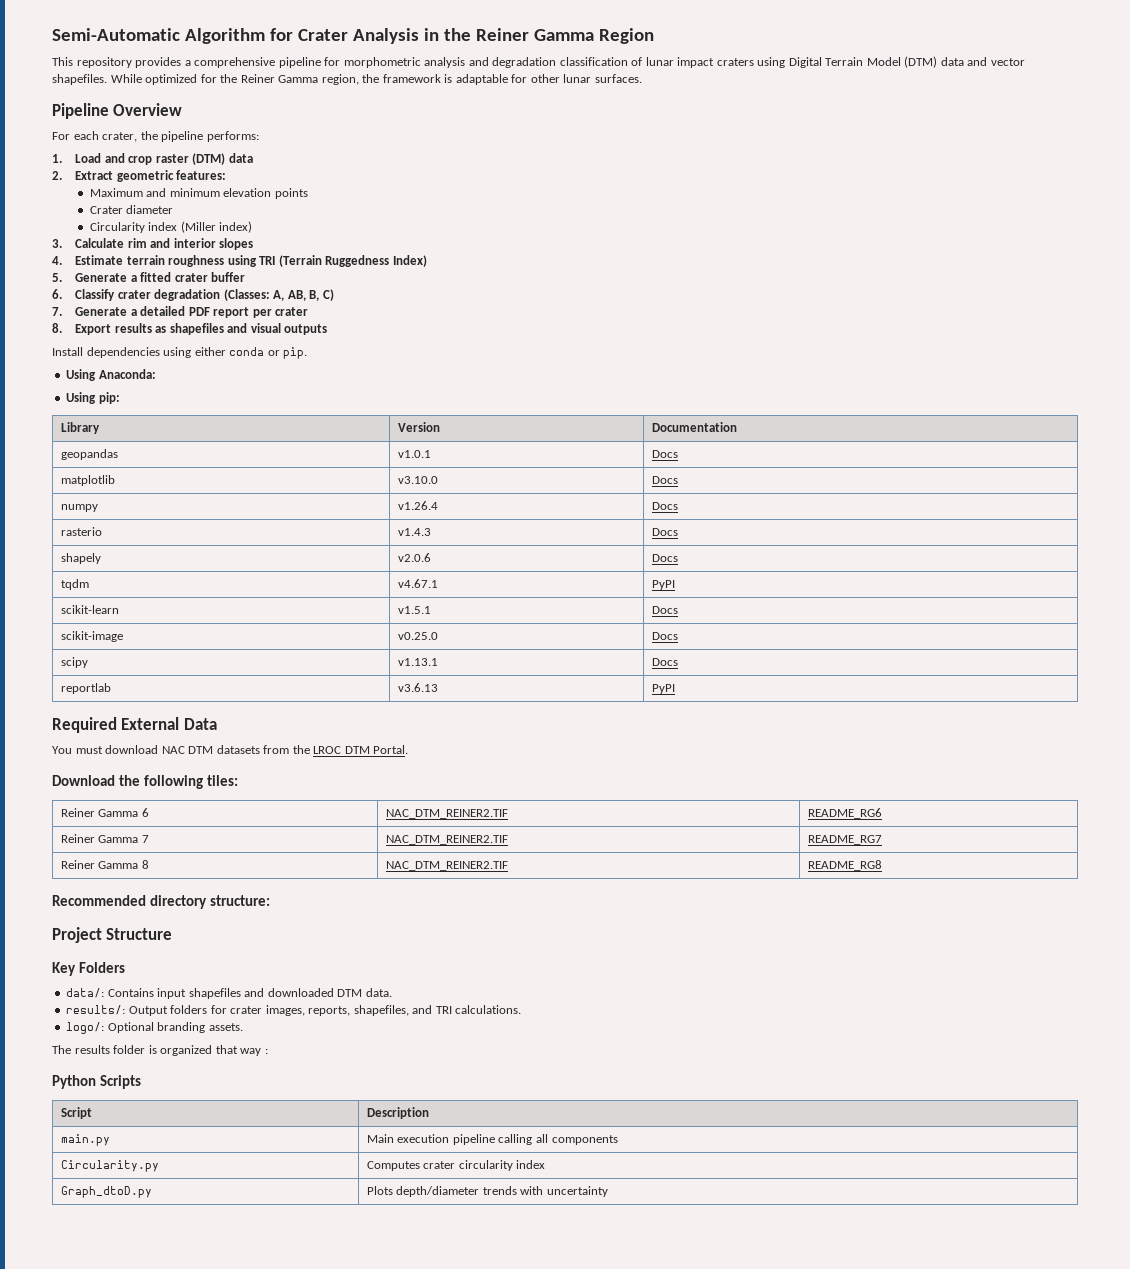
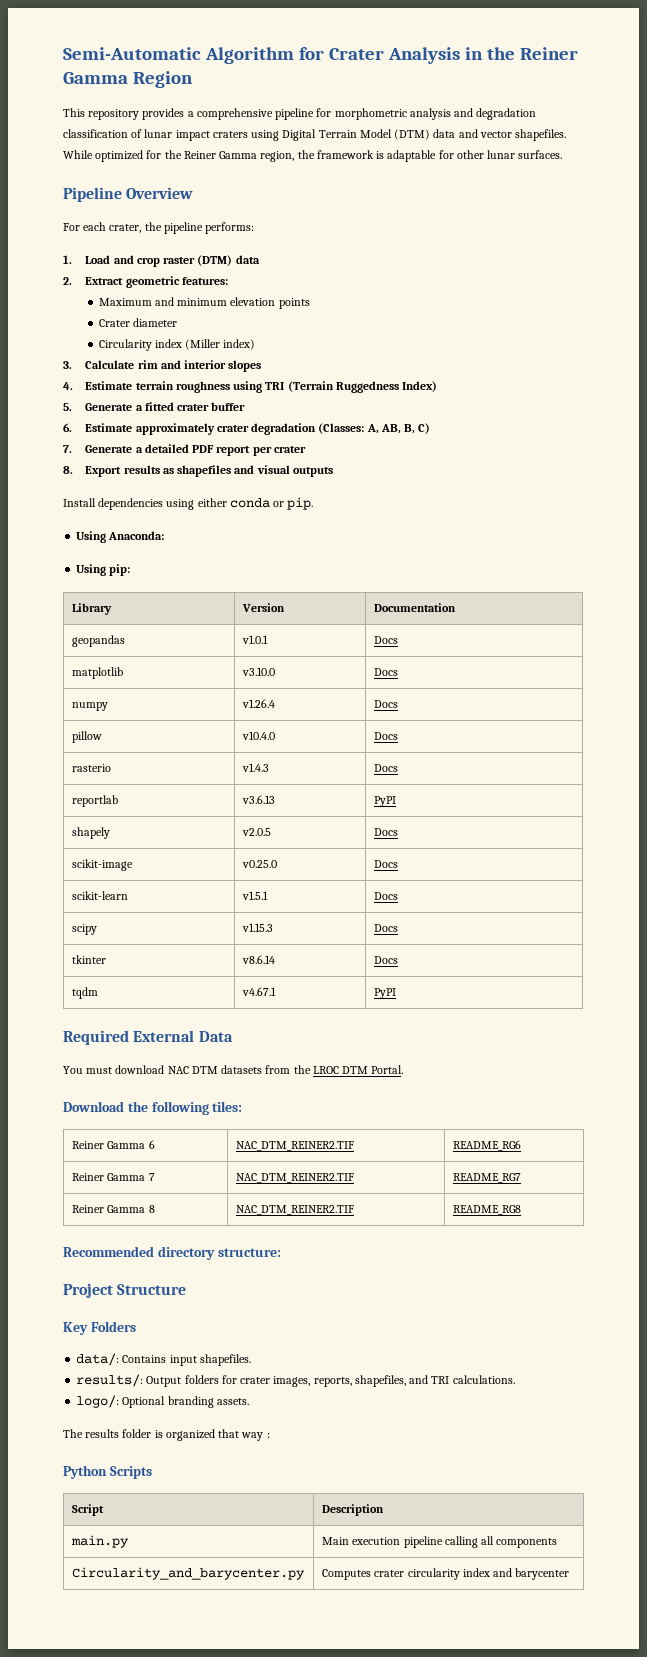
- 6. Classify crater degradation (Classes: A, AB, B, C)
+ 6. Estimate approximately crater degradation (Classes: A, AB, B, C)
+ pillow | v10.4.0 | Docs
- shapely | v2.0.6 | Docs
- tqdm | v4.67.1 | PyPI
- scikit-learn | v1.5.1 | Docs
+ reportlab | v3.6.13 | PyPI
+ shapely | v2.0.5 | Docs
- scipy | v1.13.1 | Docs
- reportlab | v3.6.13 | PyPI
+ scikit-learn | v1.5.1 | Docs
+ scipy | v1.15.3 | Docs
+ tkinter | v8.6.14 | Docs
+ tqdm | v4.67.1 | PyPI
- data/: Contains input shapefiles and downloaded DTM data.
+ data/: Contains input shapefiles.
- Circularity.py | Computes crater circularity index
- Graph_dtoD.py | Plots depth/diameter trends with uncertainty
+ Circularity_and_barycenter.py | Computes crater circularity index and barycenter

